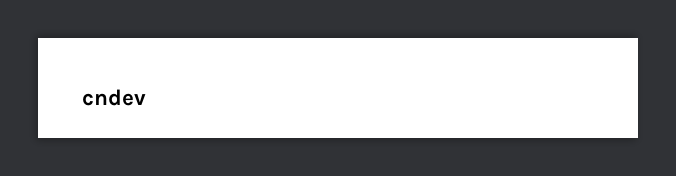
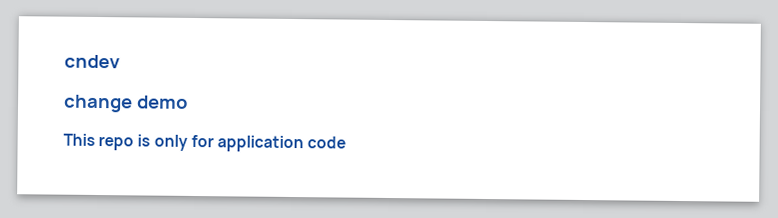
+ change demo
+ This repo is only for application code

